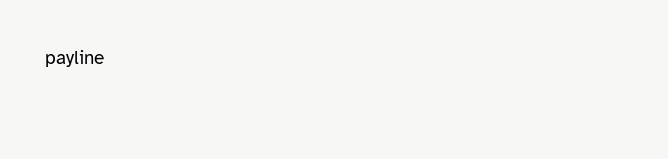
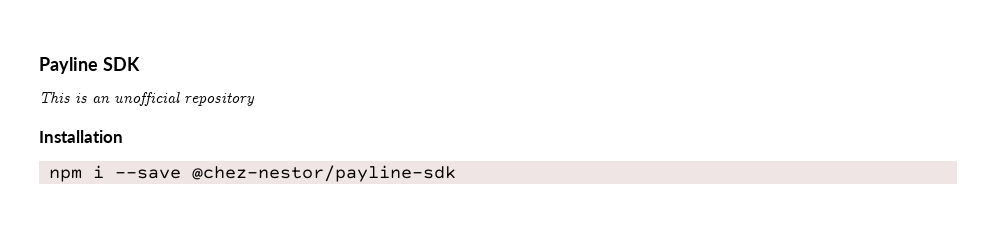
- payline
+ Payline SDK
+ This is an unofficial repository
+ Installation
+ npm i --save @chez-nestor/payline-sdk

